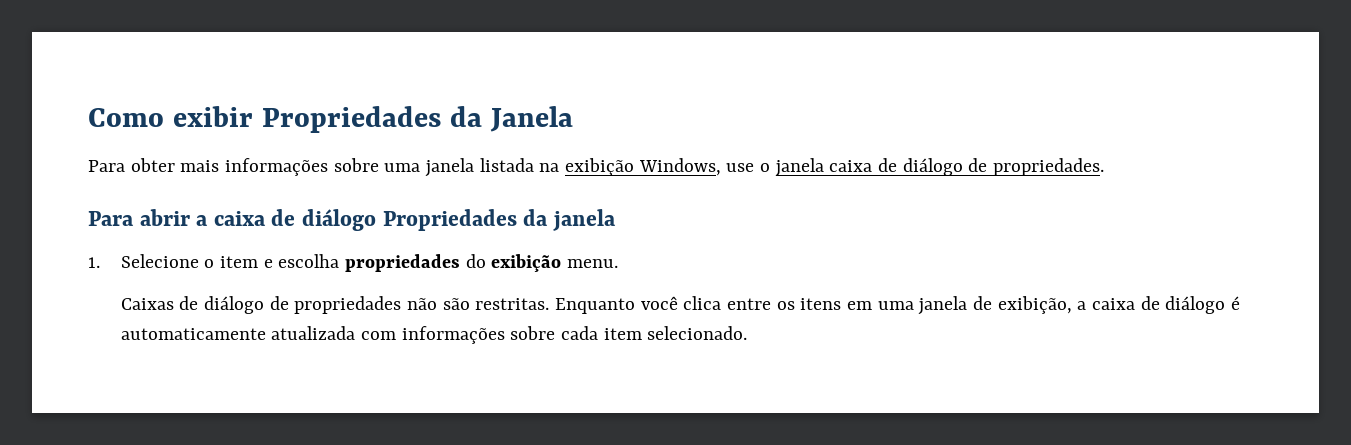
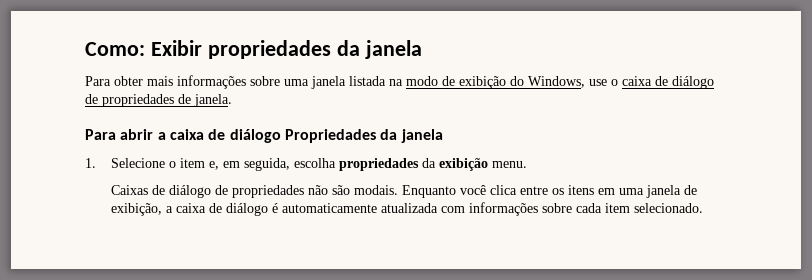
- Como exibir Propriedades da Janela
+ Como: Exibir propriedades da janela
- Para obter mais informações sobre uma janela listada na exibição Windows, use o janela caixa de diálogo de propriedades.
+ Para obter mais informações sobre uma janela listada na modo de exibição do Windows, use o caixa de diálogo de propriedades de janela.
- 1. Selecione o item e escolha propriedades do exibição menu.
+ 1. Selecione o item e, em seguida, escolha propriedades da exibição menu.
- Caixas de diálogo de propriedades não são restritas.
+ Caixas de diálogo de propriedades não são modais.

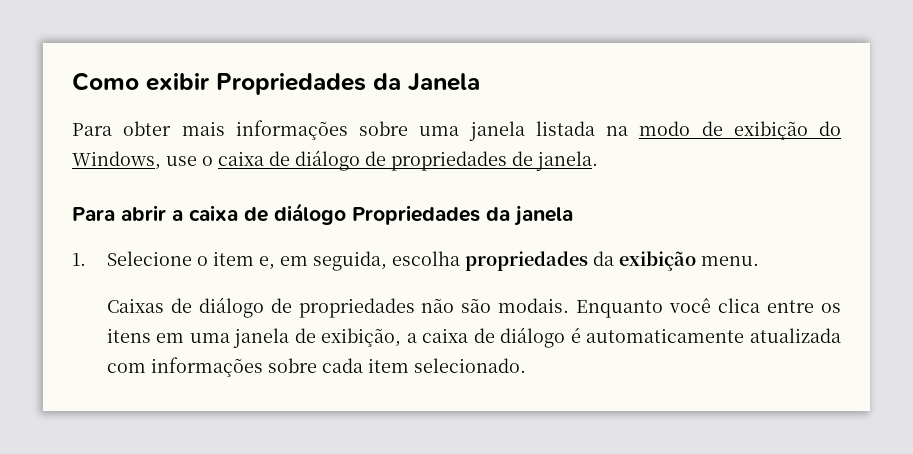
- Como: Exibir propriedades da janela
+ Como exibir Propriedades da Janela

